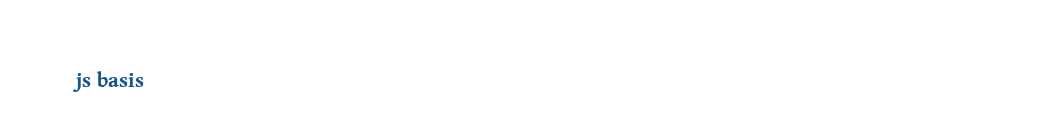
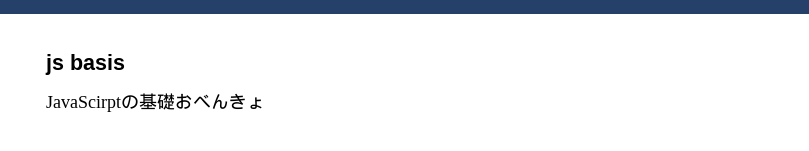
+ JavaScirptの基礎おべんきょ

